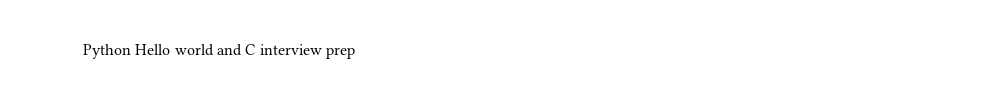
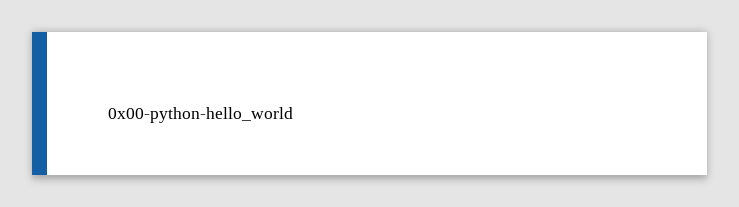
- Python Hello world and C interview prep
+ 0x00-python-hello_world

